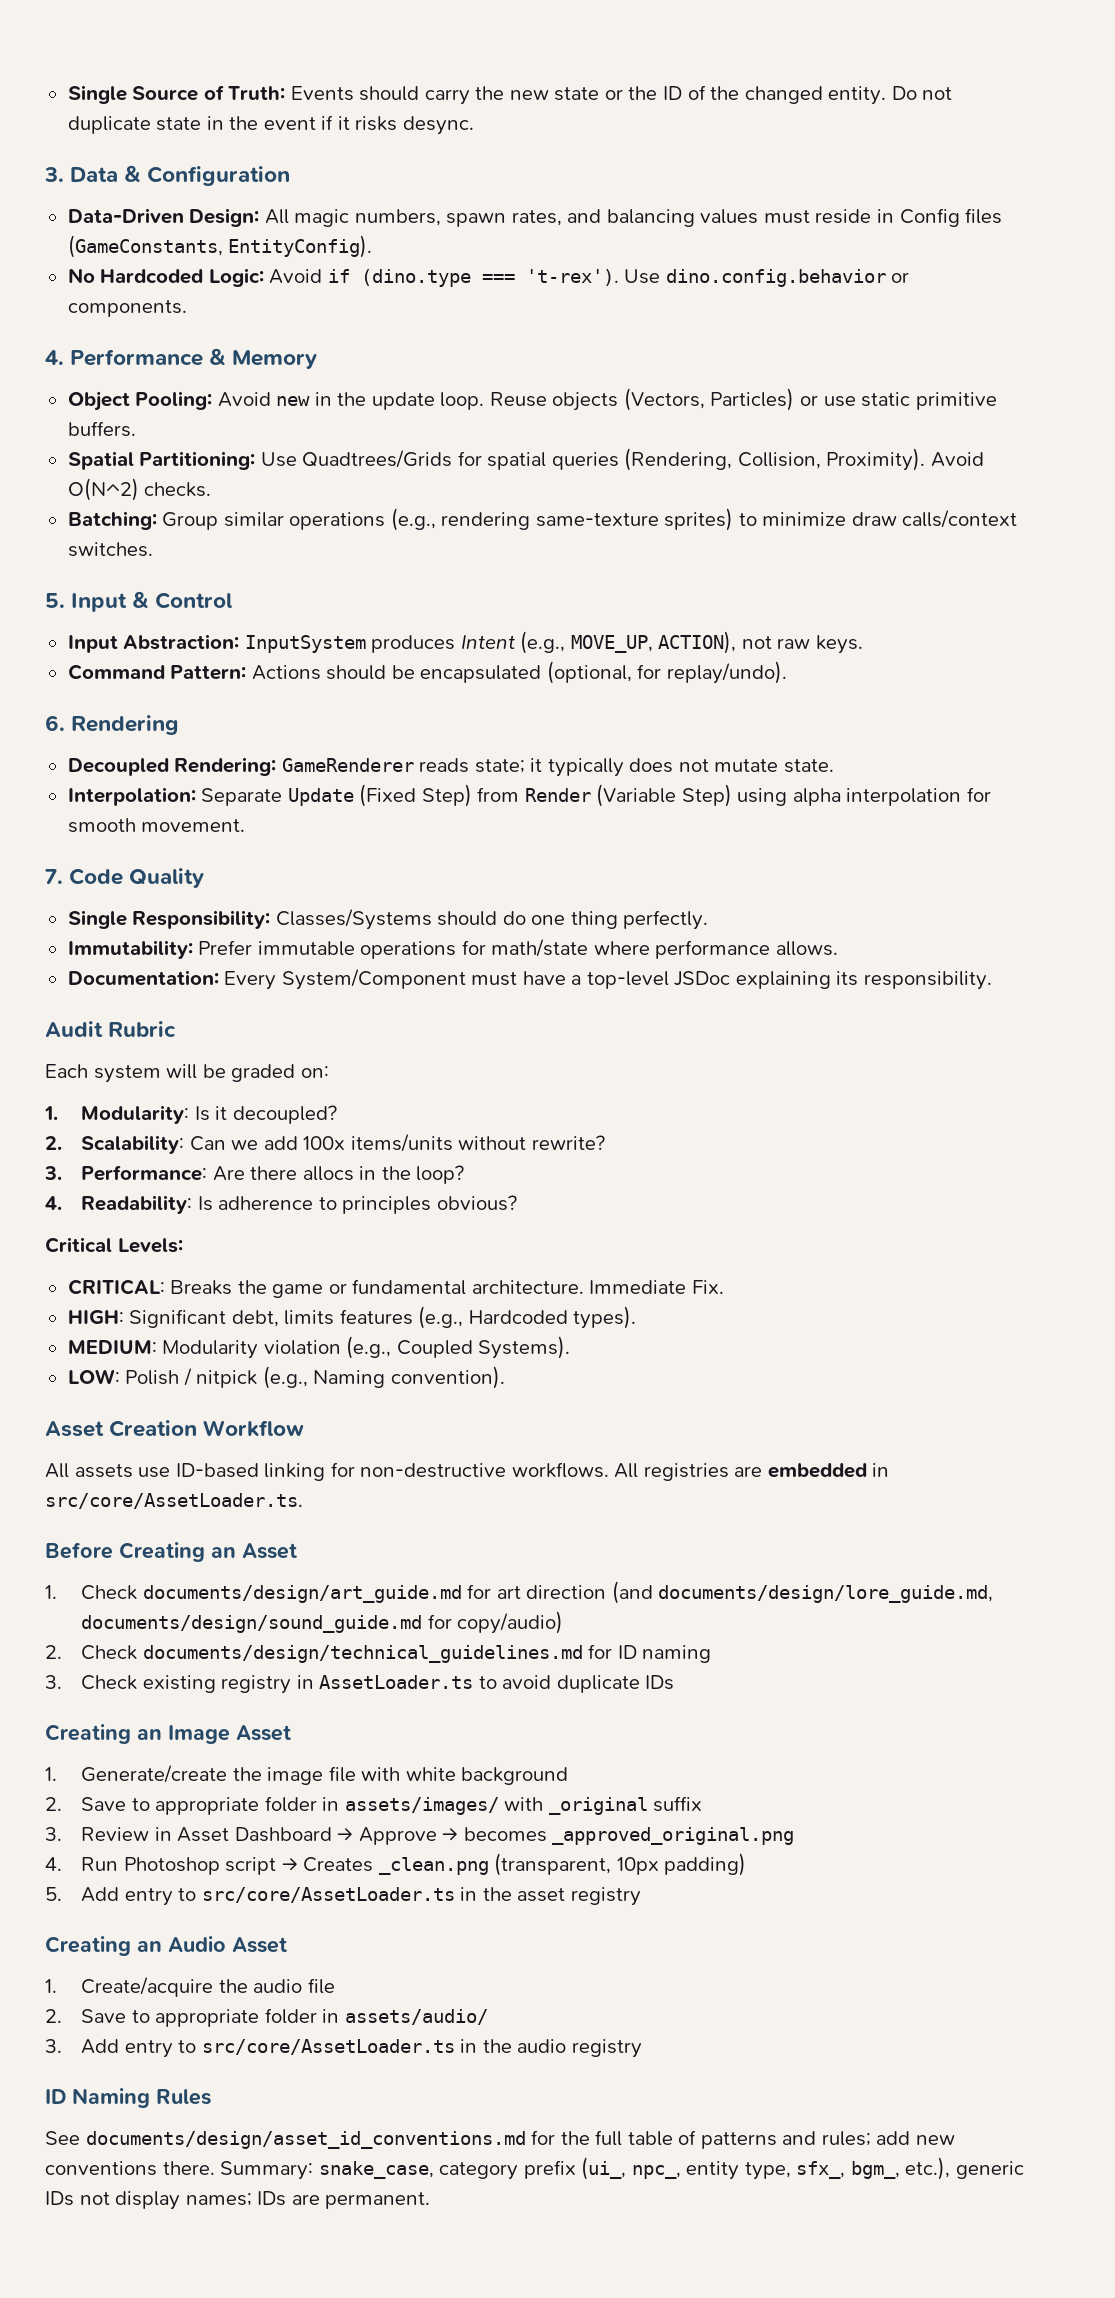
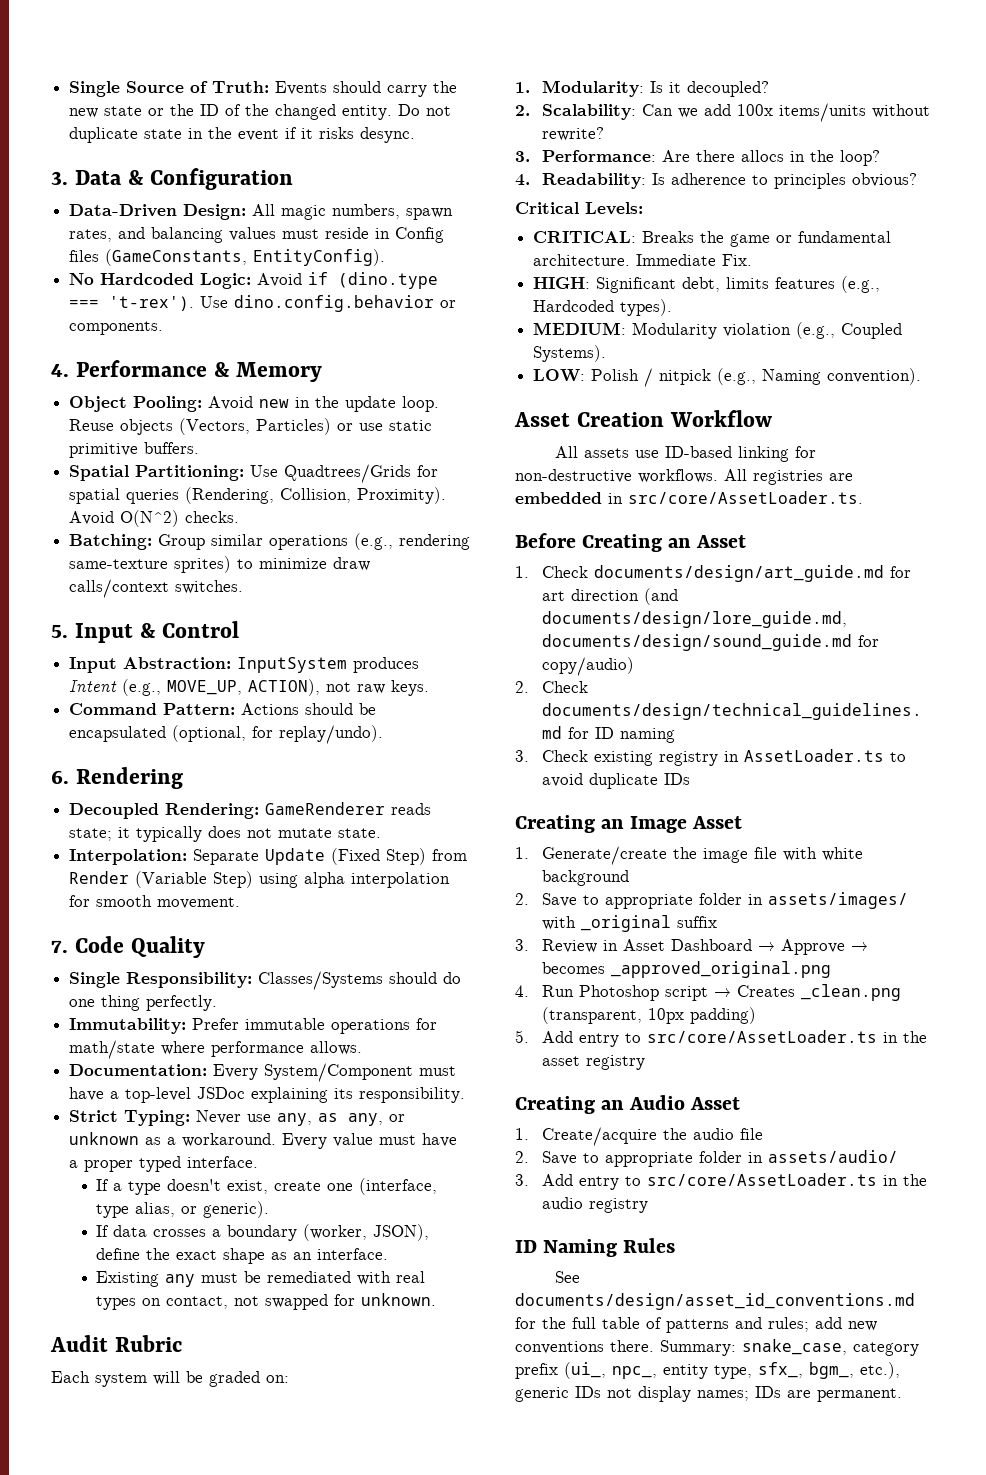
+ Strict Typing: Never use any, as any, or unknown as a workaround. Every value must have a proper typed interface.
+ If a type doesn't exist, create one (interface, type alias, or generic).
+ If data crosses a boundary (worker, JSON), define the exact shape as an interface.
+ Existing any must be remediated with real types on contact, not swapped for unknown.

